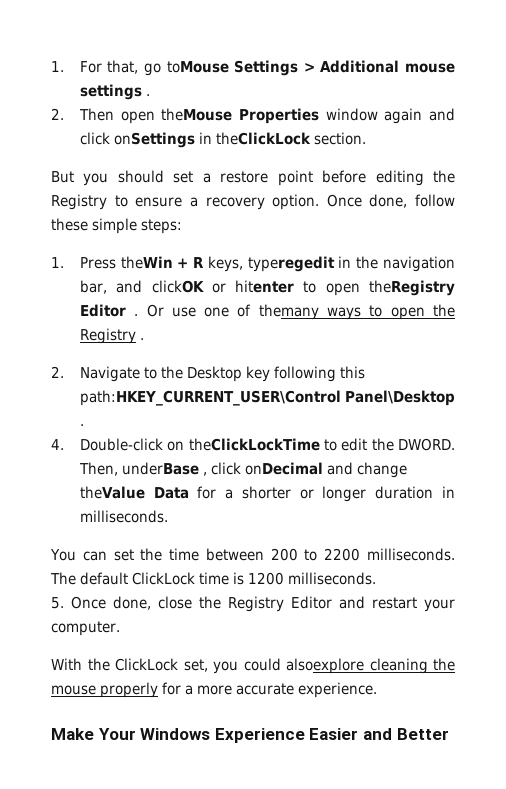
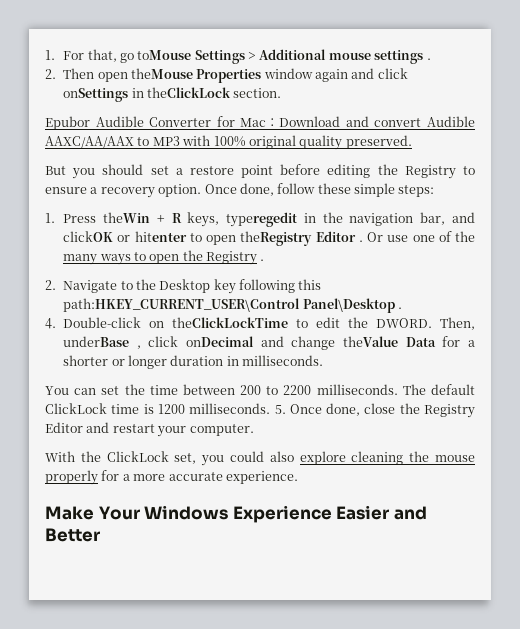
+ Epubor Audible Converter for Mac：Download and convert Audible AAXC/AA/AAX to MP3 with 100% original quality preserved.
- Or use one of themany ways to open the Registry .
+ Or use one of the many ways to open the Registry .
- The default ClickLock time is 1200 milliseconds.
- 5. Once done, close the Registry Editor and restart your computer.
+ The default ClickLock time is 1200 milliseconds. 5. Once done, close the Registry Editor and restart your computer.
- With the ClickLock set, you could alsoexplore cleaning the mouse properly for a more accurate experience.
+ With the ClickLock set, you could also explore cleaning the mouse properly for a more accurate experience.

